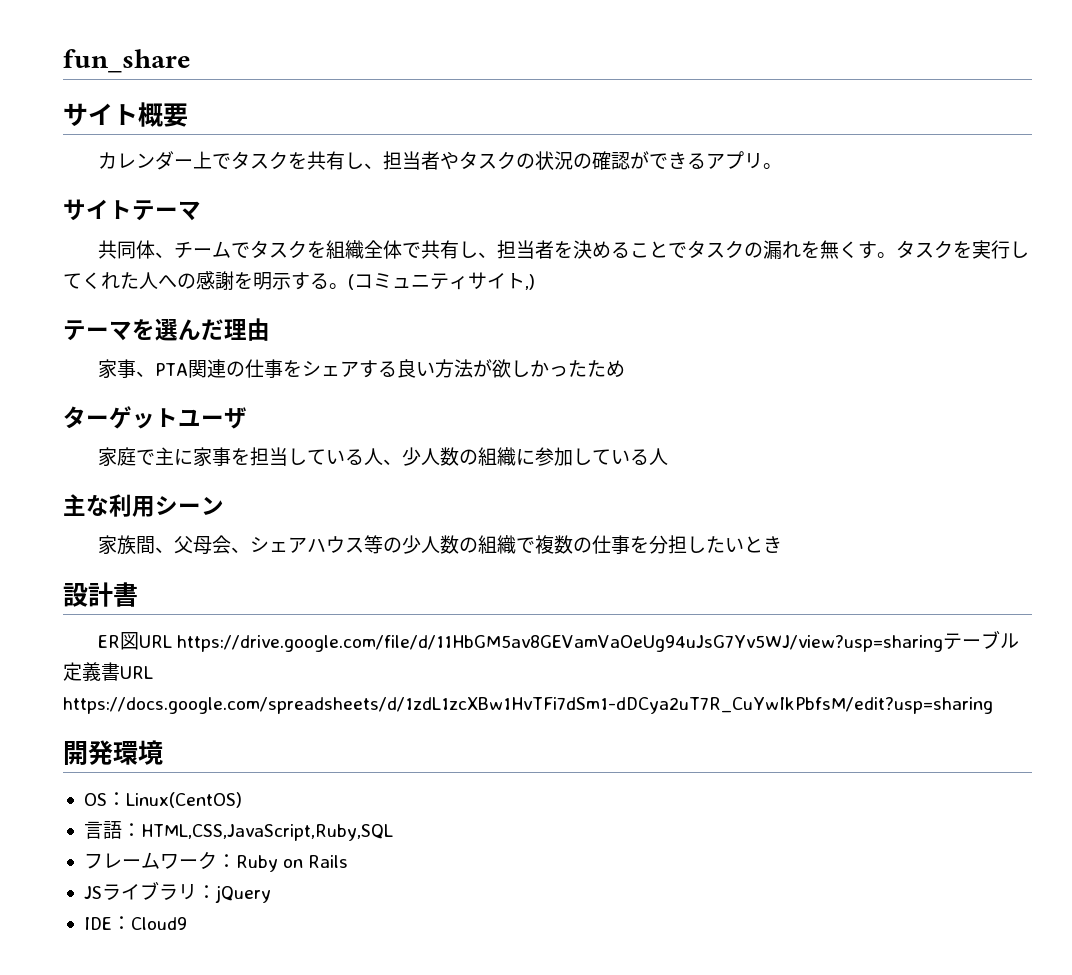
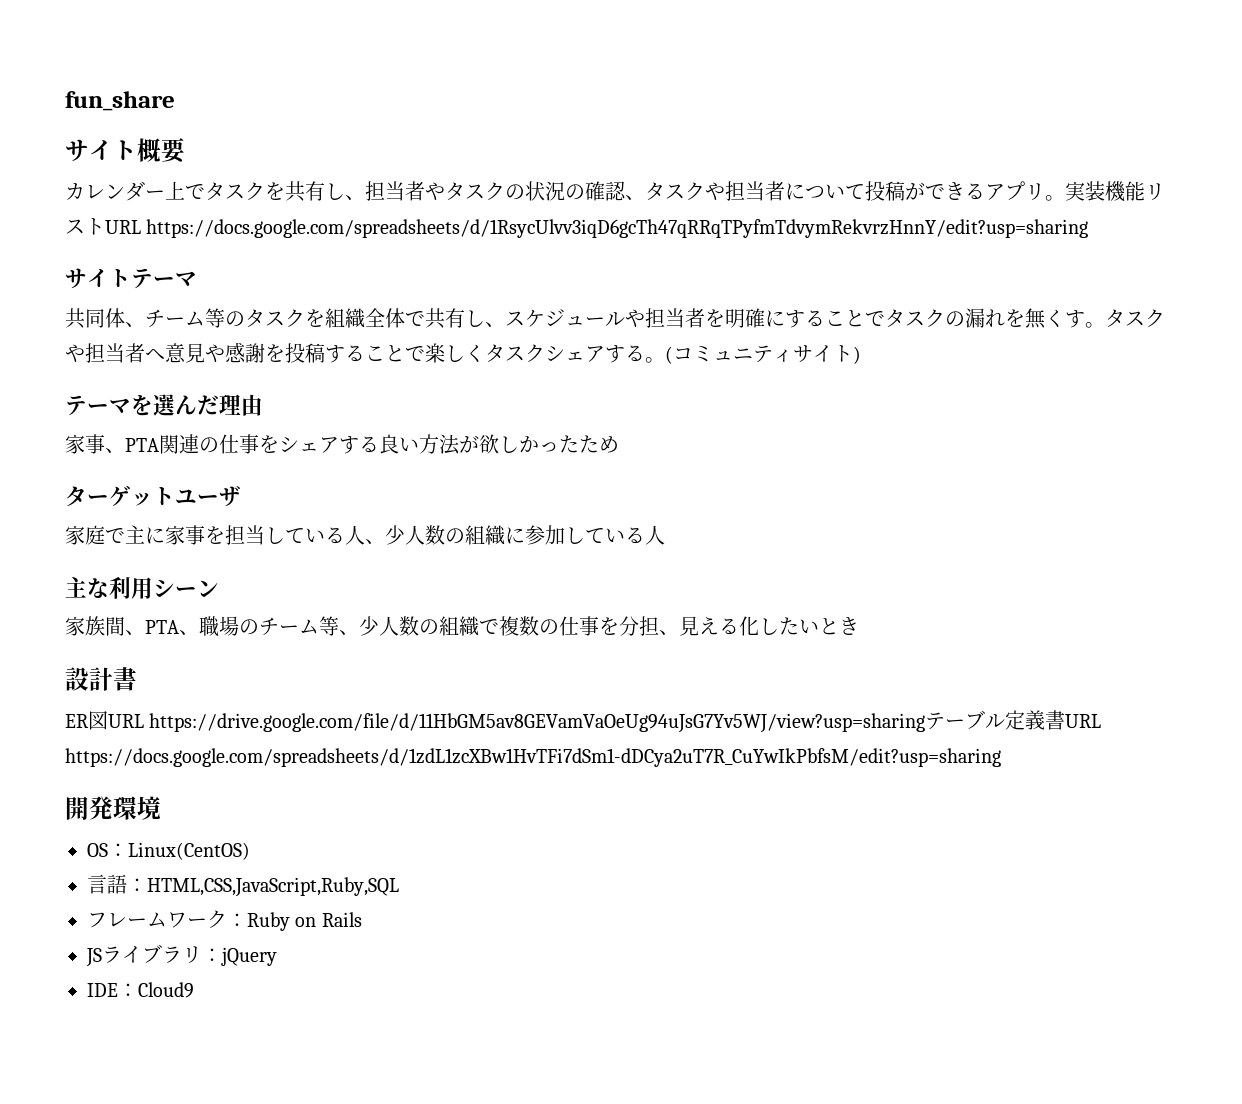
- カレンダー上でタスクを共有し、担当者やタスクの状況の確認ができるアプリ。
+ カレンダー上でタスクを共有し、担当者やタスクの状況の確認、タスクや担当者について投稿ができるアプリ。実装機能リストURL https://docs.google.com/spreadsheets/d/1RsycUlvv3iqD6gcTh47qRRqTPyfmTdvymRekvrzHnnY/edit?usp=sharing
- 共同体、チームでタスクを組織全体で共有し、担当者を決めることでタスクの漏れを無くす。
+ 共同体、チーム等のタスクを組織全体で共有し、スケジュールや担当者を明確にすることでタスクの漏れを無くす。
- タスクを実行してくれた人への感謝を明示する。
+ タスクや担当者へ意見や感謝を投稿することで楽しくタスクシェアする。
- (コミュニティサイト,)
+ (コミュニティサイト)
- 家族間、父母会、シェアハウス等の少人数の組織で複数の仕事を分担したいとき
+ 家族間、PTA、職場のチーム等、少人数の組織で複数の仕事を分担、見える化したいとき

